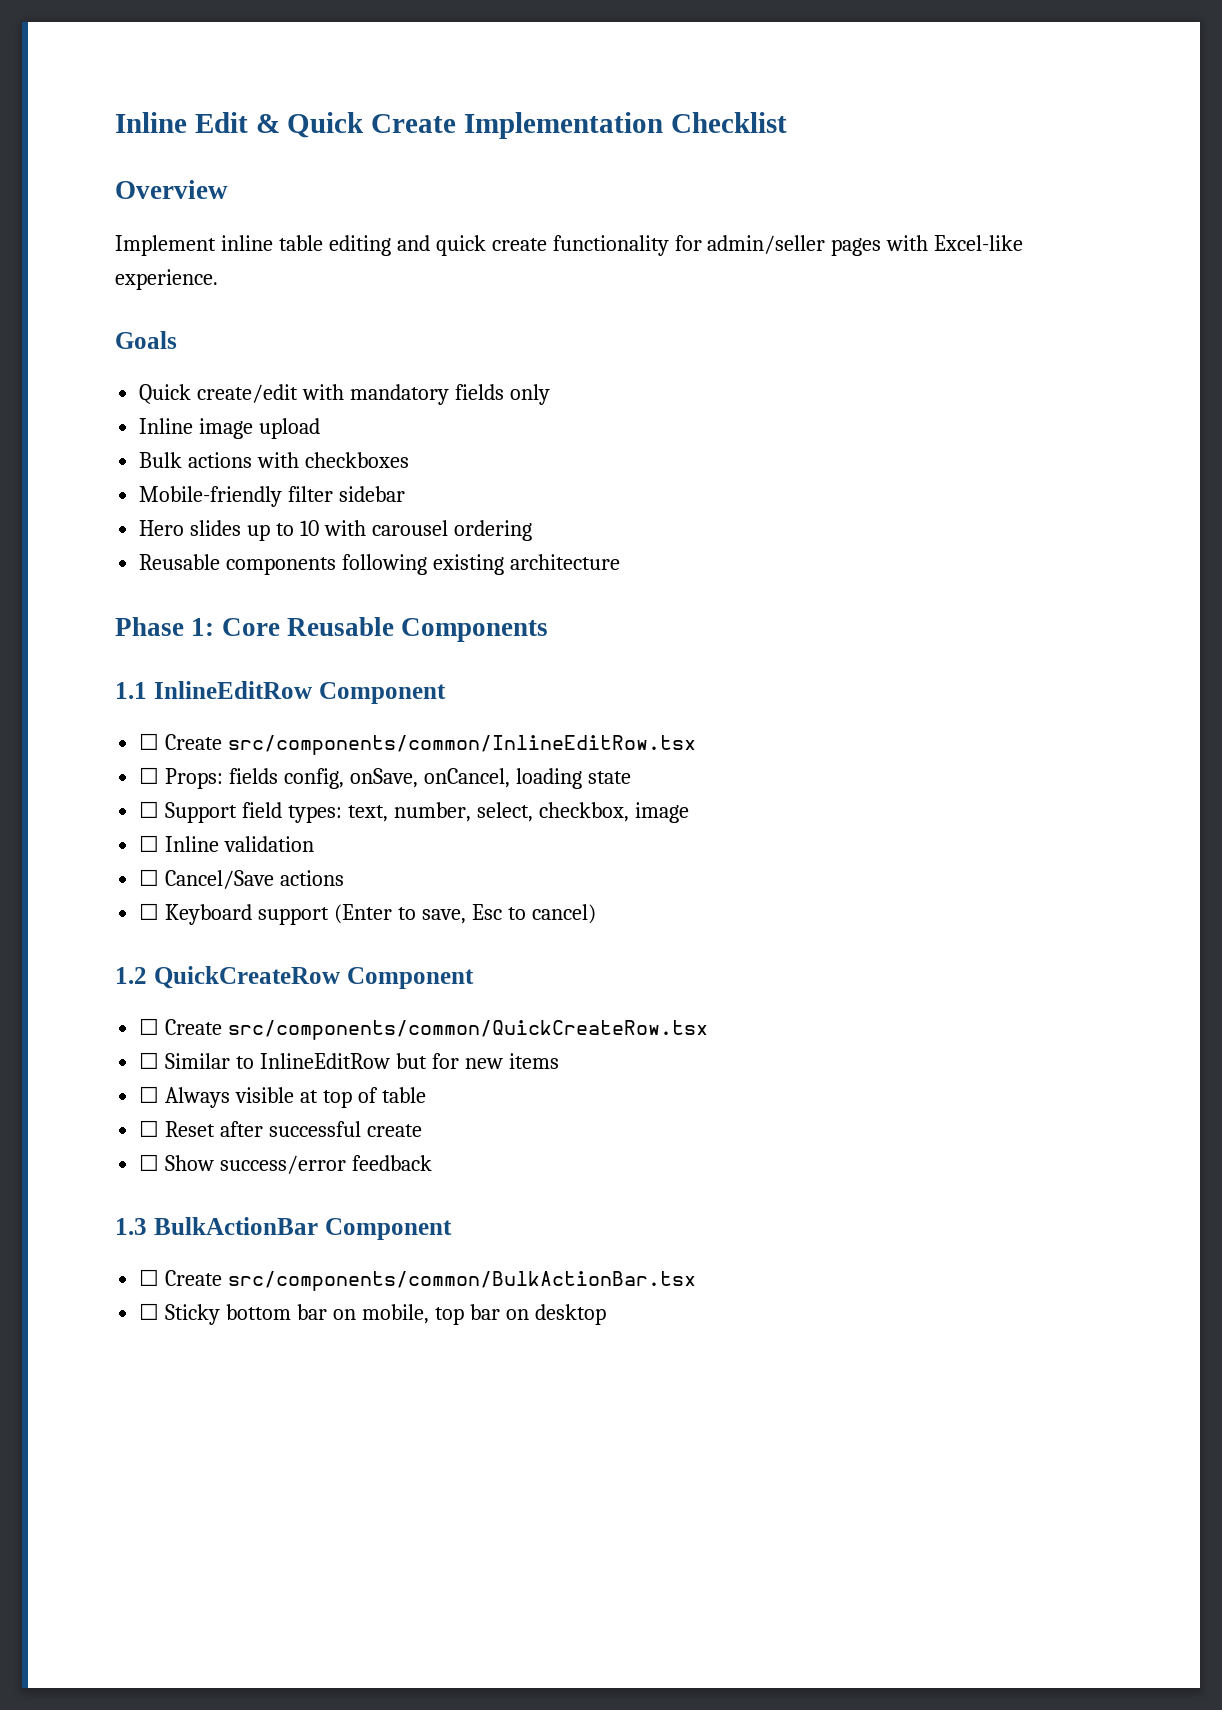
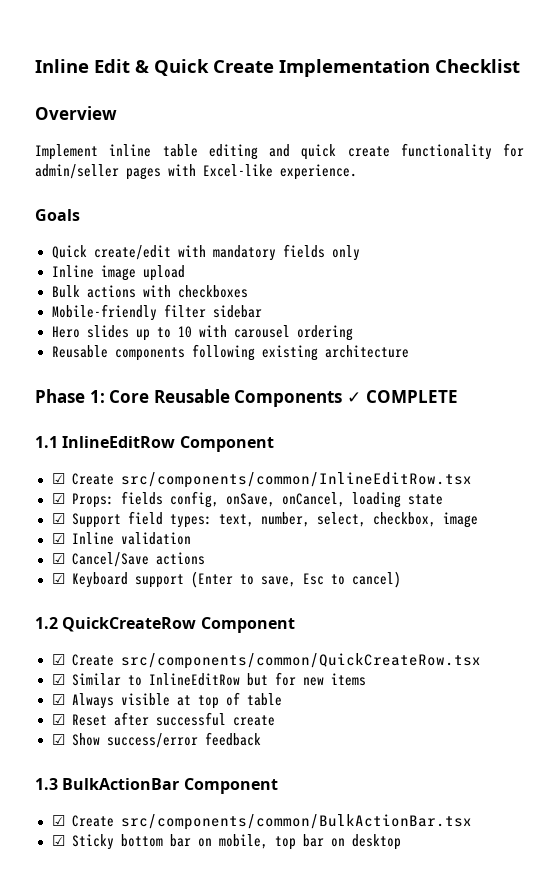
- Phase 1: Core Reusable Components
+ Phase 1: Core Reusable Components ✓ COMPLETE
- ☐ Create src/components/common/InlineEditRow.tsx
+ ☑ Create src/components/common/InlineEditRow.tsx
- ☐ Props: fields config, onSave, onCancel, loading state
+ ☑ Props: fields config, onSave, onCancel, loading state
- ☐ Support field types: text, number, select, checkbox, image
+ ☑ Support field types: text, number, select, checkbox, image
- ☐ Inline validation
+ ☑ Inline validation
- ☐ Cancel/Save actions
+ ☑ Cancel/Save actions
- ☐ Keyboard support (Enter to save, Esc to cancel)
+ ☑ Keyboard support (Enter to save, Esc to cancel)
- ☐ Create src/components/common/QuickCreateRow.tsx
+ ☑ Create src/components/common/QuickCreateRow.tsx
- ☐ Similar to InlineEditRow but for new items
+ ☑ Similar to InlineEditRow but for new items
- ☐ Always visible at top of table
+ ☑ Always visible at top of table
- ☐ Reset after successful create
+ ☑ Reset after successful create
- ☐ Show success/error feedback
+ ☑ Show success/error feedback
- ☐ Create src/components/common/BulkActionBar.tsx
+ ☑ Create src/components/common/BulkActionBar.tsx
- ☐ Sticky bottom bar on mobile, top bar on desktop
+ ☑ Sticky bottom bar on mobile, top bar on desktop

